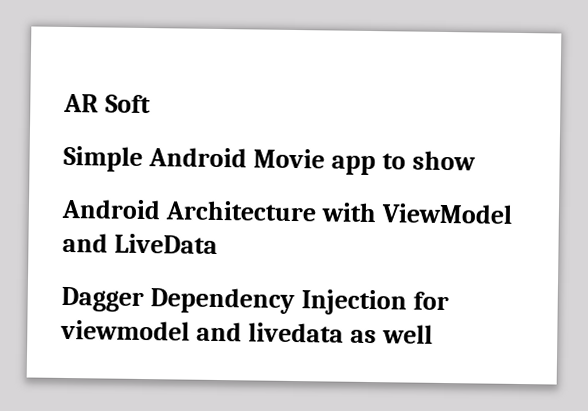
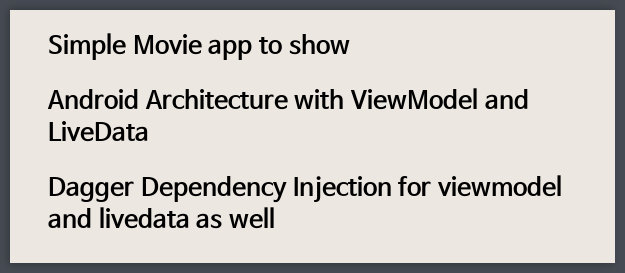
- AR Soft
- Simple Android Movie app to show
+ Simple Movie app to show

